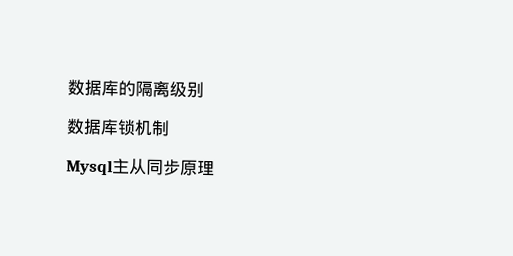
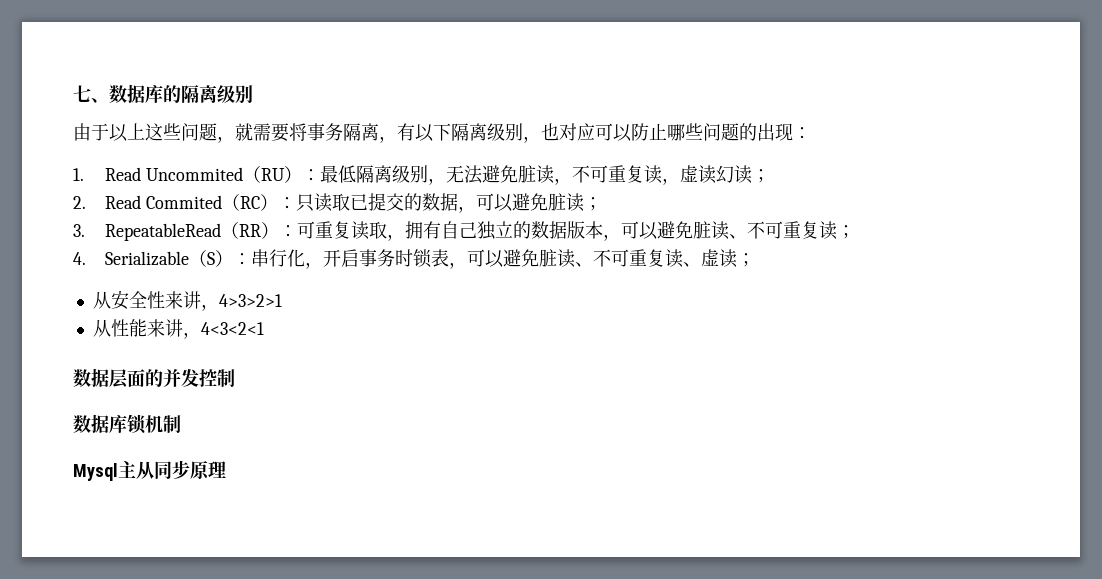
- 数据库的隔离级别
+ 七、数据库的隔离级别
+ 由于以上这些问题，就需要将事务隔离，有以下隔离级别，也对应可以防止哪些问题的出现：
+ 1. Read Uncommited（RU）：最低隔离级别，无法避免脏读，不可重复读，虚读幻读；
+ 2. Read Commited（RC）：只读取已提交的数据，可以避免脏读；
+ 3. RepeatableRead（RR）：可重复读取，拥有自己独立的数据版本，可以避免脏读、不可重复读；
+ 4. Serializable（S）：串行化，开启事务时锁表，可以避免脏读、不可重复读、虚读；
+ 从安全性来讲，4>3>2>1
+ 从性能来讲，4<3<2<1
+ 数据层面的并发控制

